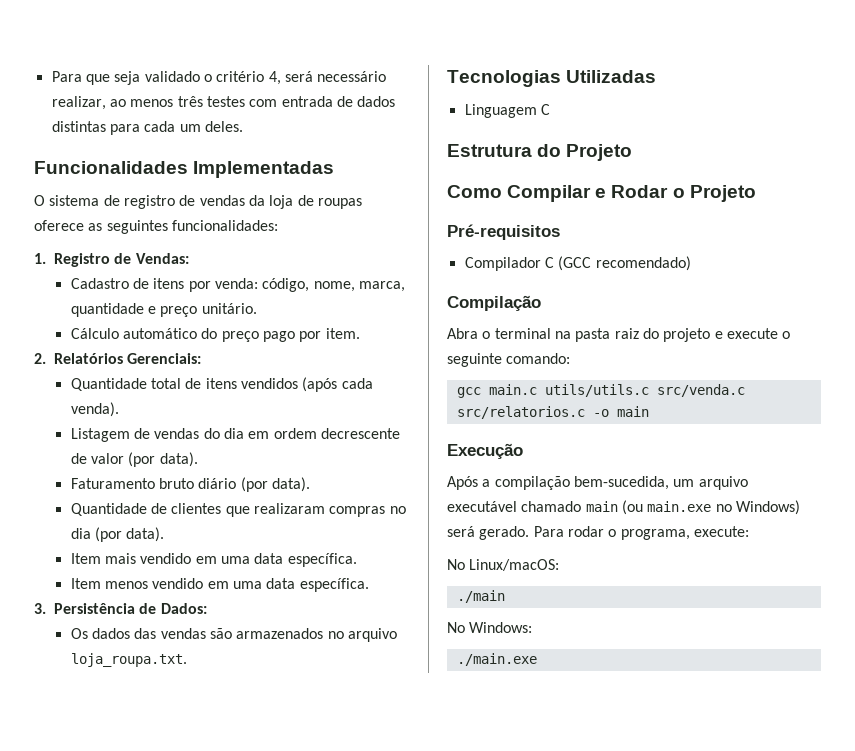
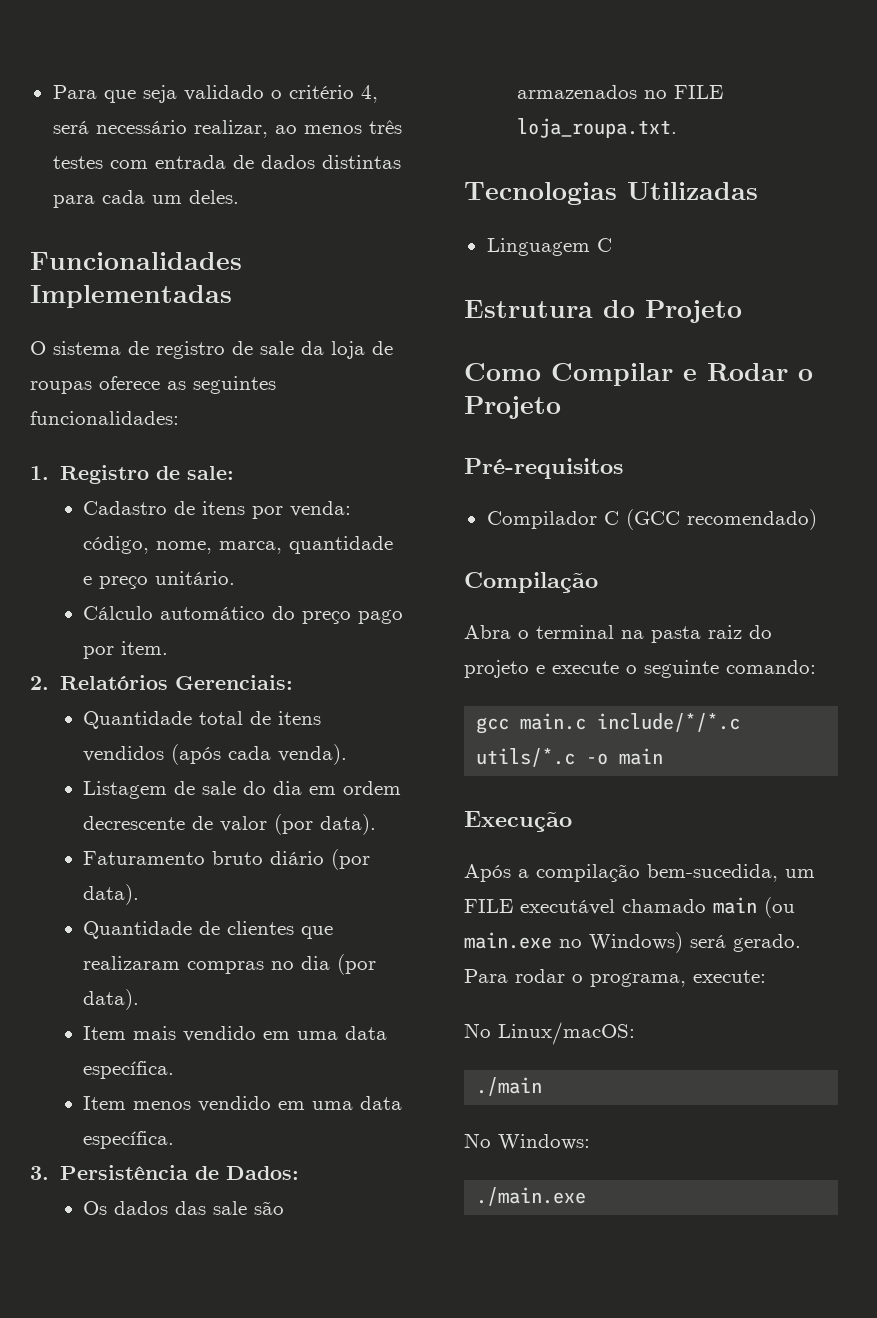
- O sistema de registro de vendas da loja de roupas oferece as seguintes funcionalidades:
+ O sistema de registro de sale da loja de roupas oferece as seguintes funcionalidades:
- 1. Registro de Vendas:
+ 1. Registro de sale:
- Listagem de vendas do dia em ordem decrescente de valor (por data).
+ Listagem de sale do dia em ordem decrescente de valor (por data).
- Os dados das vendas são armazenados no arquivo loja_roupa.txt.
+ Os dados das sale são armazenados no FILE loja_roupa.txt.
- gcc main.c utils/utils.c src/venda.c src/relatorios.c -o main
+ gcc main.c include/*/*.c utils/*.c -o main
- Após a compilação bem-sucedida, um arquivo executável chamado main (ou main.exe no Windows) será gerado.
+ Após a compilação bem-sucedida, um FILE executável chamado main (ou main.exe no Windows) será gerado.

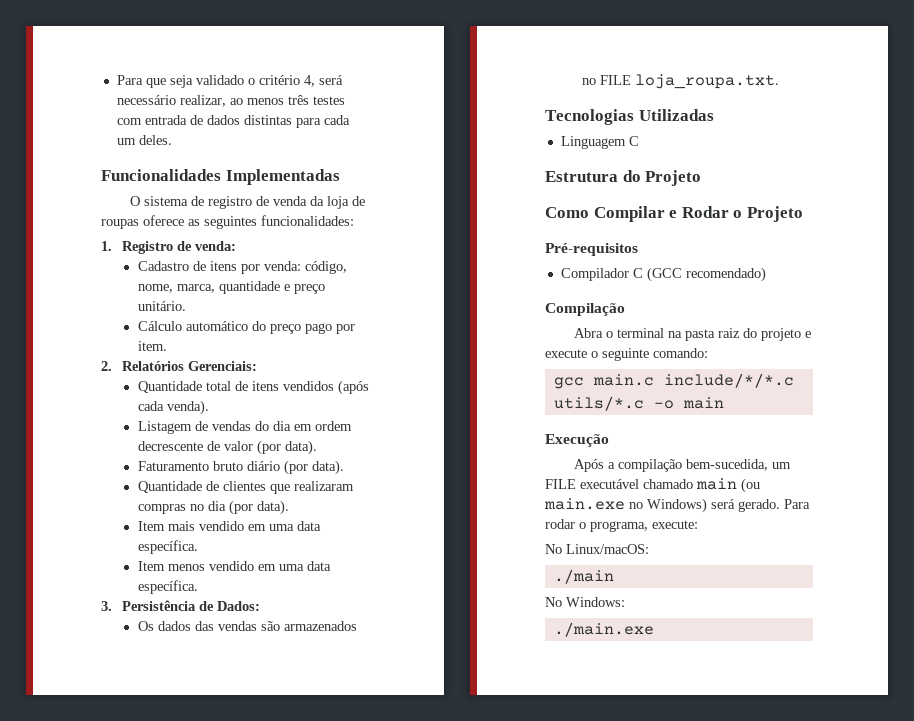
- O sistema de registro de sale da loja de roupas oferece as seguintes funcionalidades:
+ O sistema de registro de venda da loja de roupas oferece as seguintes funcionalidades:
- 1. Registro de sale:
+ 1. Registro de venda:
- Listagem de sale do dia em ordem decrescente de valor (por data).
+ Listagem de vendas do dia em ordem decrescente de valor (por data).
- Os dados das sale são armazenados no FILE loja_roupa.txt.
+ Os dados das vendas são armazenados no FILE loja_roupa.txt.

